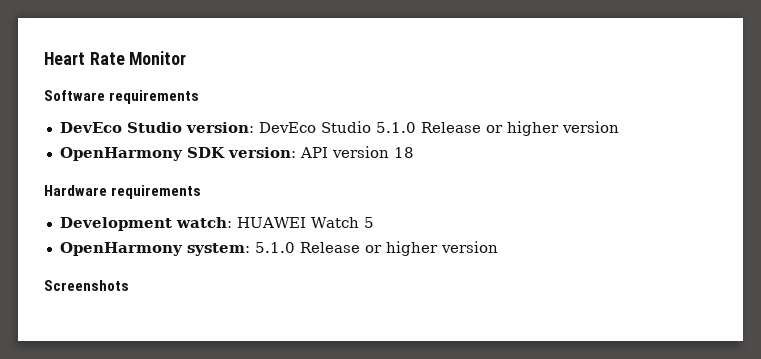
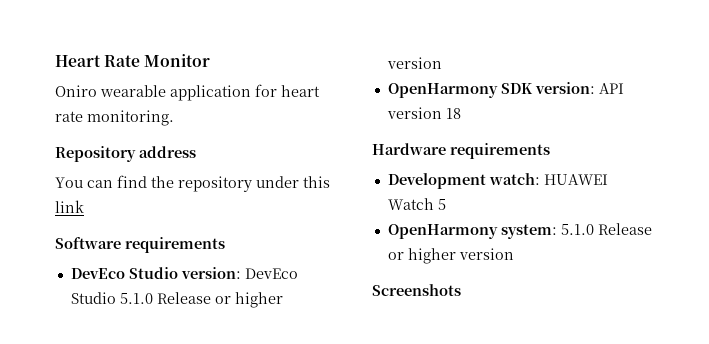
+ Oniro wearable application for heart rate monitoring.
+ Repository address
+ You can find the repository under this link

